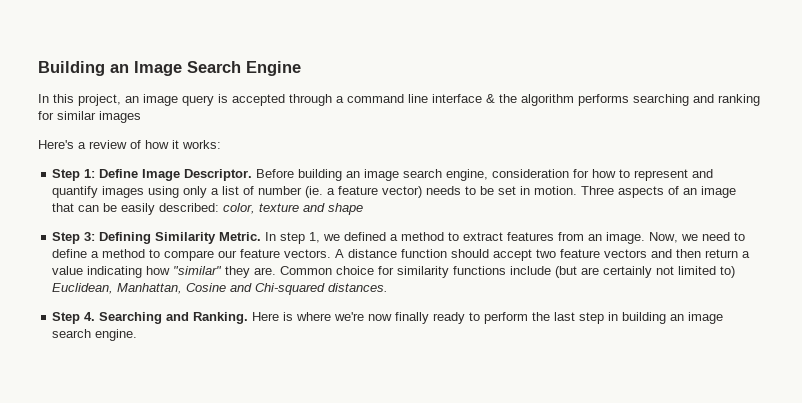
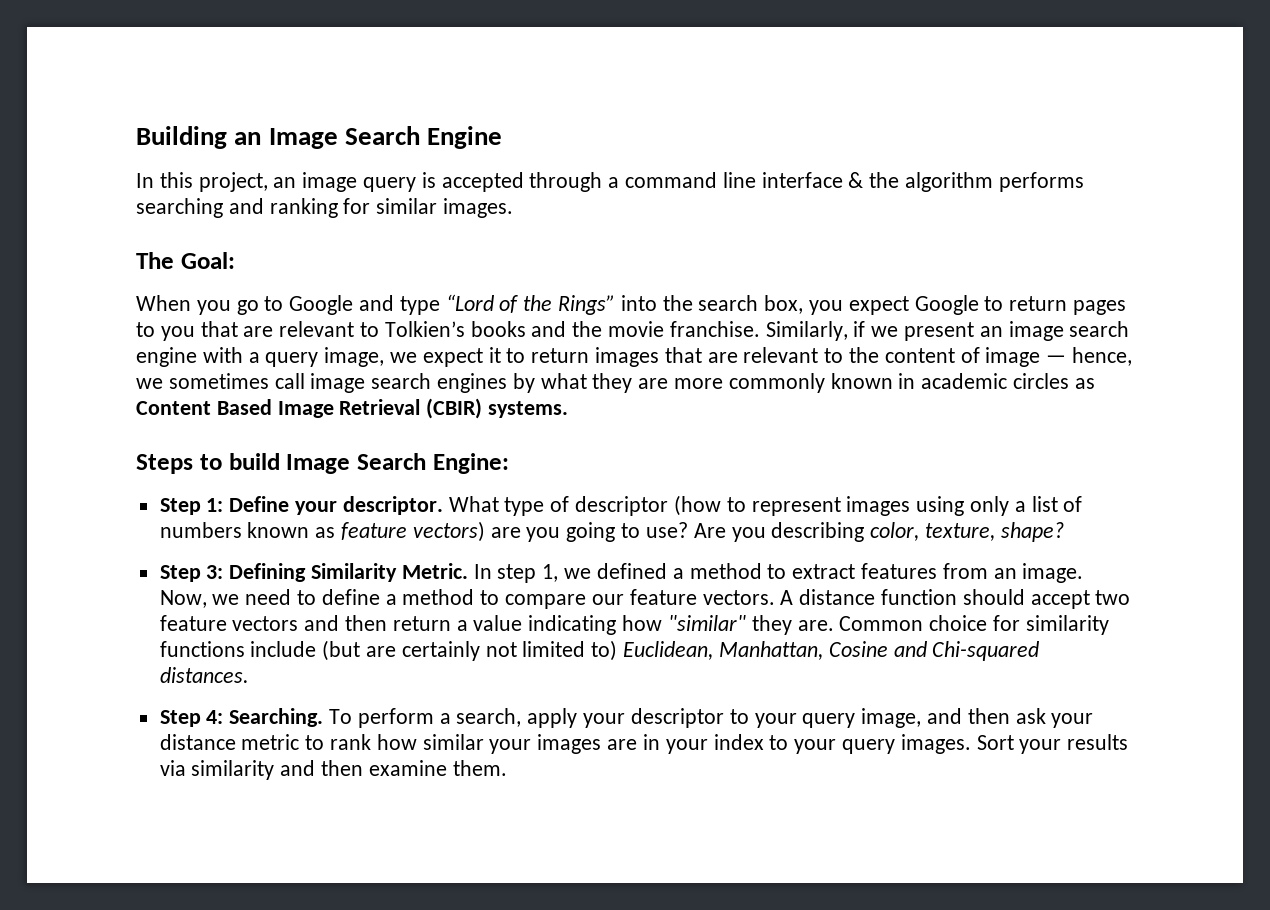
- In this project, an image query is accepted through a command line interface & the algorithm performs searching and ranking for similar images
- Here's a review of how it works:
- Step 1: Define Image Descriptor. Before building an image search engine, consideration for how to represent and quantify images using only a list of number (ie. a feature vector) needs to be set in motion. Three aspects of an image that can be easily described: color, texture and shape
+ In this project, an image query is accepted through a command line interface & the algorithm performs searching and ranking for similar images.
+ The Goal:
+ When you go to Google and type “Lord of the Rings” into the search box, you expect Google to return pages to you that are relevant to Tolkien’s books and the movie franchise. Similarly, if we present an image search engine with a query image, we expect it to return images that are relevant to the content of image — hence, we sometimes call image search engines by what they are more commonly known in academic circles as Content Based Image Retrieval (CBIR) systems.
+ Steps to build Image Search Engine:
+ Step 1: Define your descriptor. What type of descriptor (how to represent images using only a list of numbers known as feature vectors) are you going to use? Are you describing color, texture, shape?
- Step 4. Searching and Ranking. Here is where we're now finally ready to perform the last step in building an image search engine.
+ Step 4: Searching. To perform a search, apply your descriptor to your query image, and then ask your distance metric to rank how similar your images are in your index to your query images. Sort your results via similarity and then examine them.

